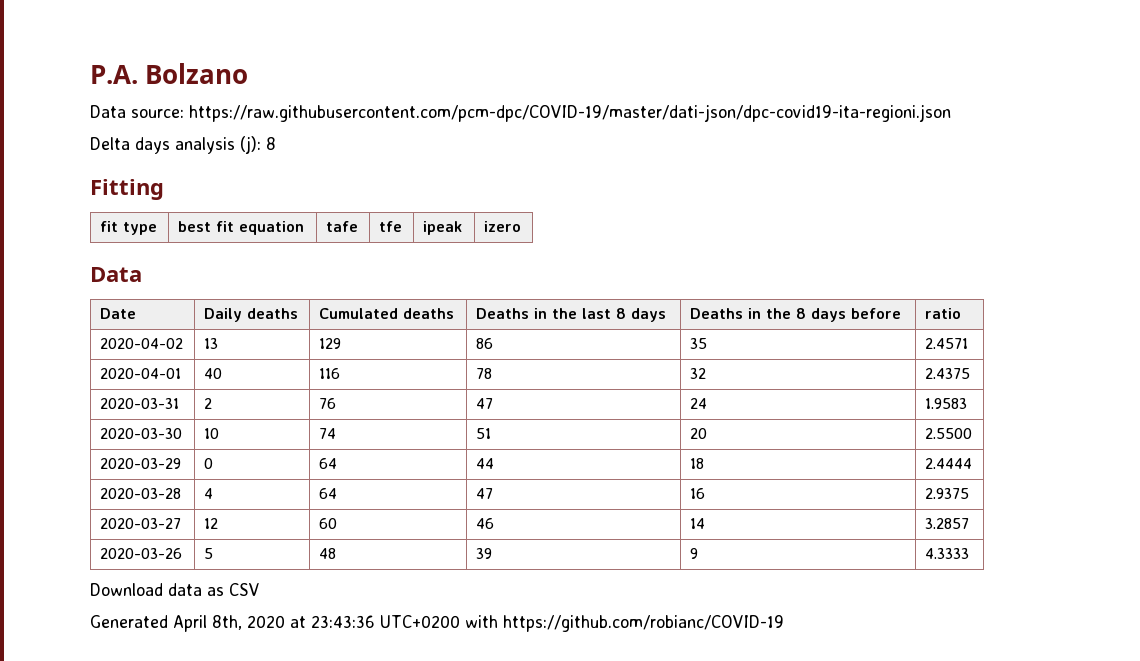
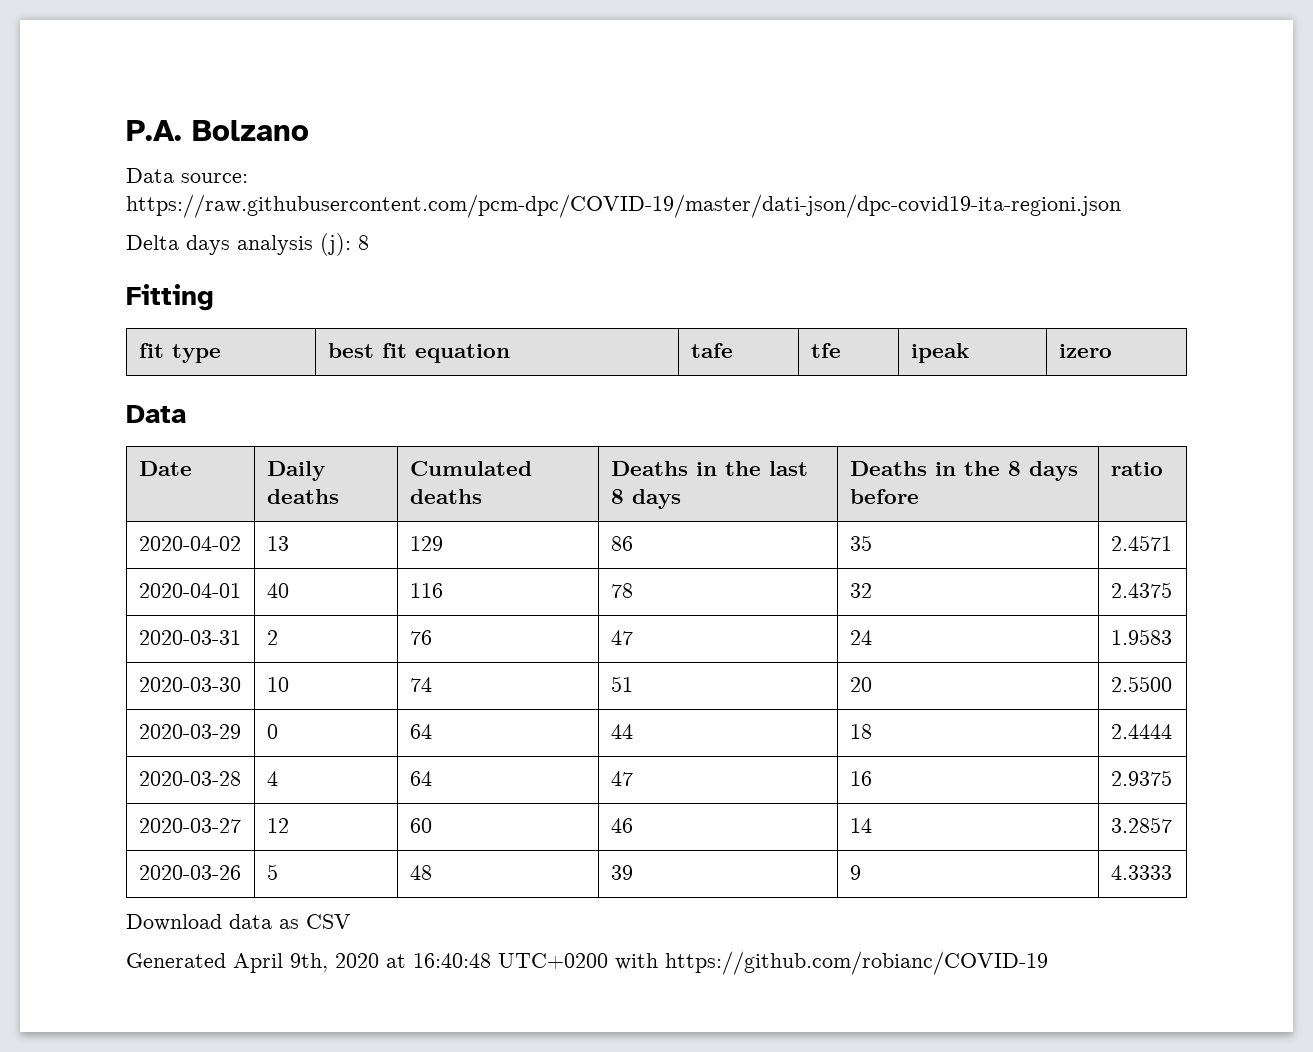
- Generated April 8th, 2020 at 23:43:36 UTC+0200 with https://github.com/robianc/COVID-19
+ Generated April 9th, 2020 at 16:40:48 UTC+0200 with https://github.com/robianc/COVID-19

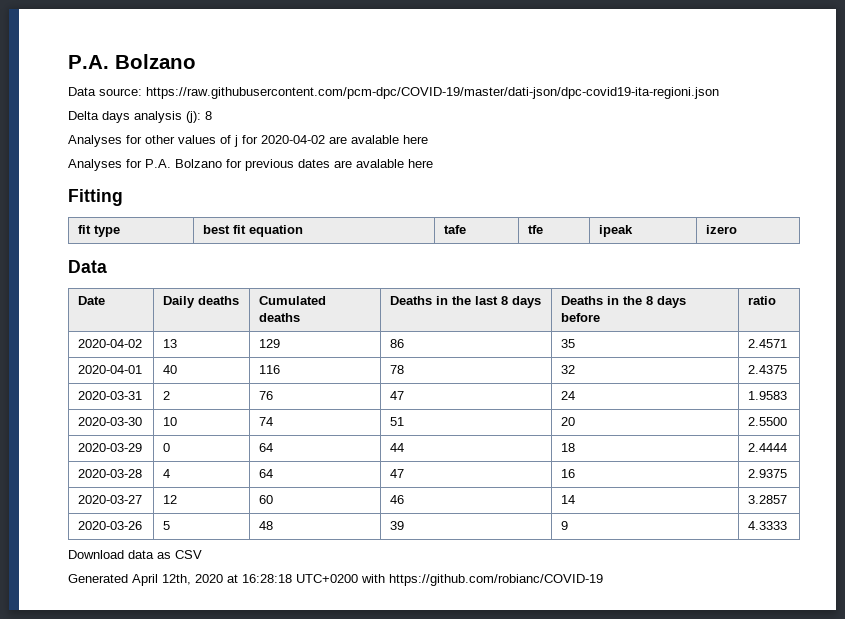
+ Analyses for other values of j for 2020-04-02 are avalable here
+ Analyses for P.A. Bolzano for previous dates are avalable here
- Generated April 9th, 2020 at 16:40:48 UTC+0200 with https://github.com/robianc/COVID-19
+ Generated April 12th, 2020 at 16:28:18 UTC+0200 with https://github.com/robianc/COVID-19

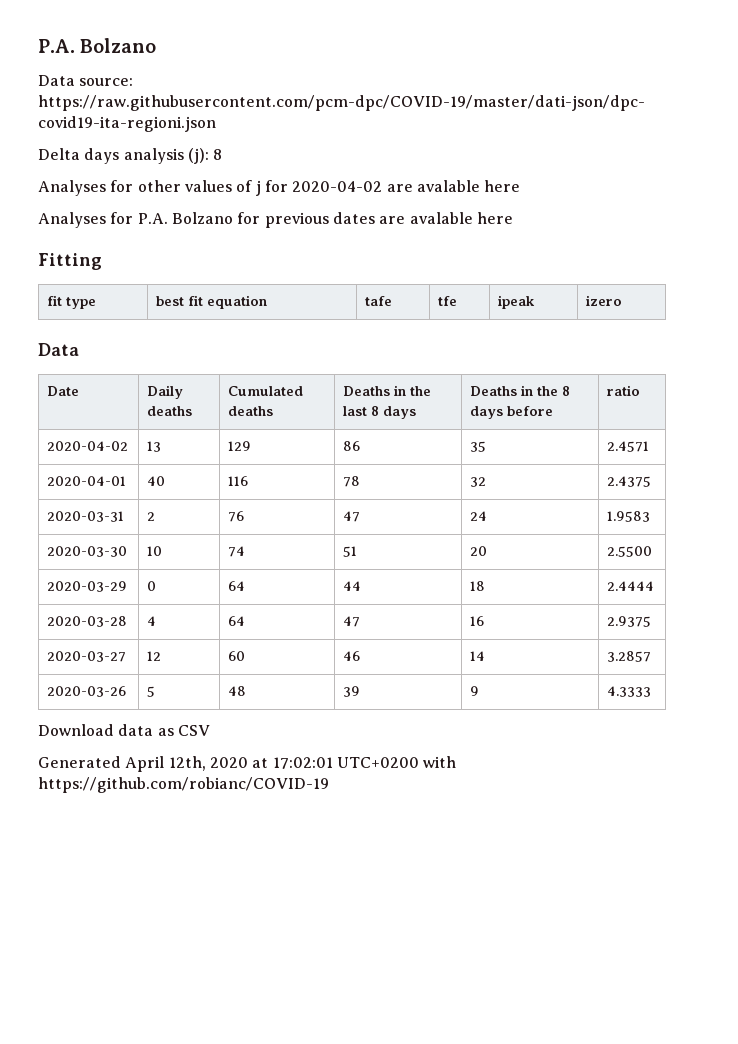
- Generated April 12th, 2020 at 16:28:18 UTC+0200 with https://github.com/robianc/COVID-19
+ Generated April 12th, 2020 at 17:02:01 UTC+0200 with https://github.com/robianc/COVID-19

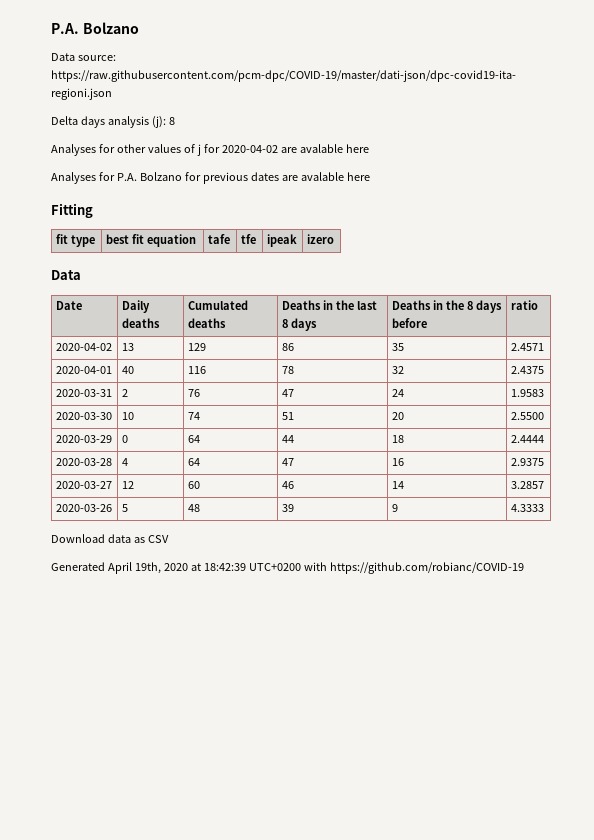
- Generated April 12th, 2020 at 17:02:01 UTC+0200 with https://github.com/robianc/COVID-19
+ Generated April 19th, 2020 at 18:42:39 UTC+0200 with https://github.com/robianc/COVID-19

